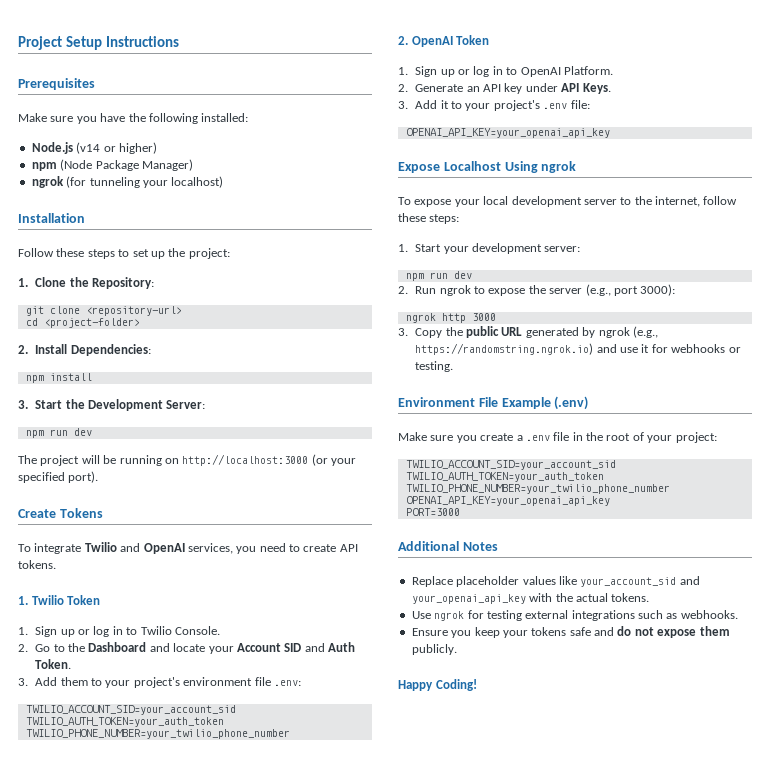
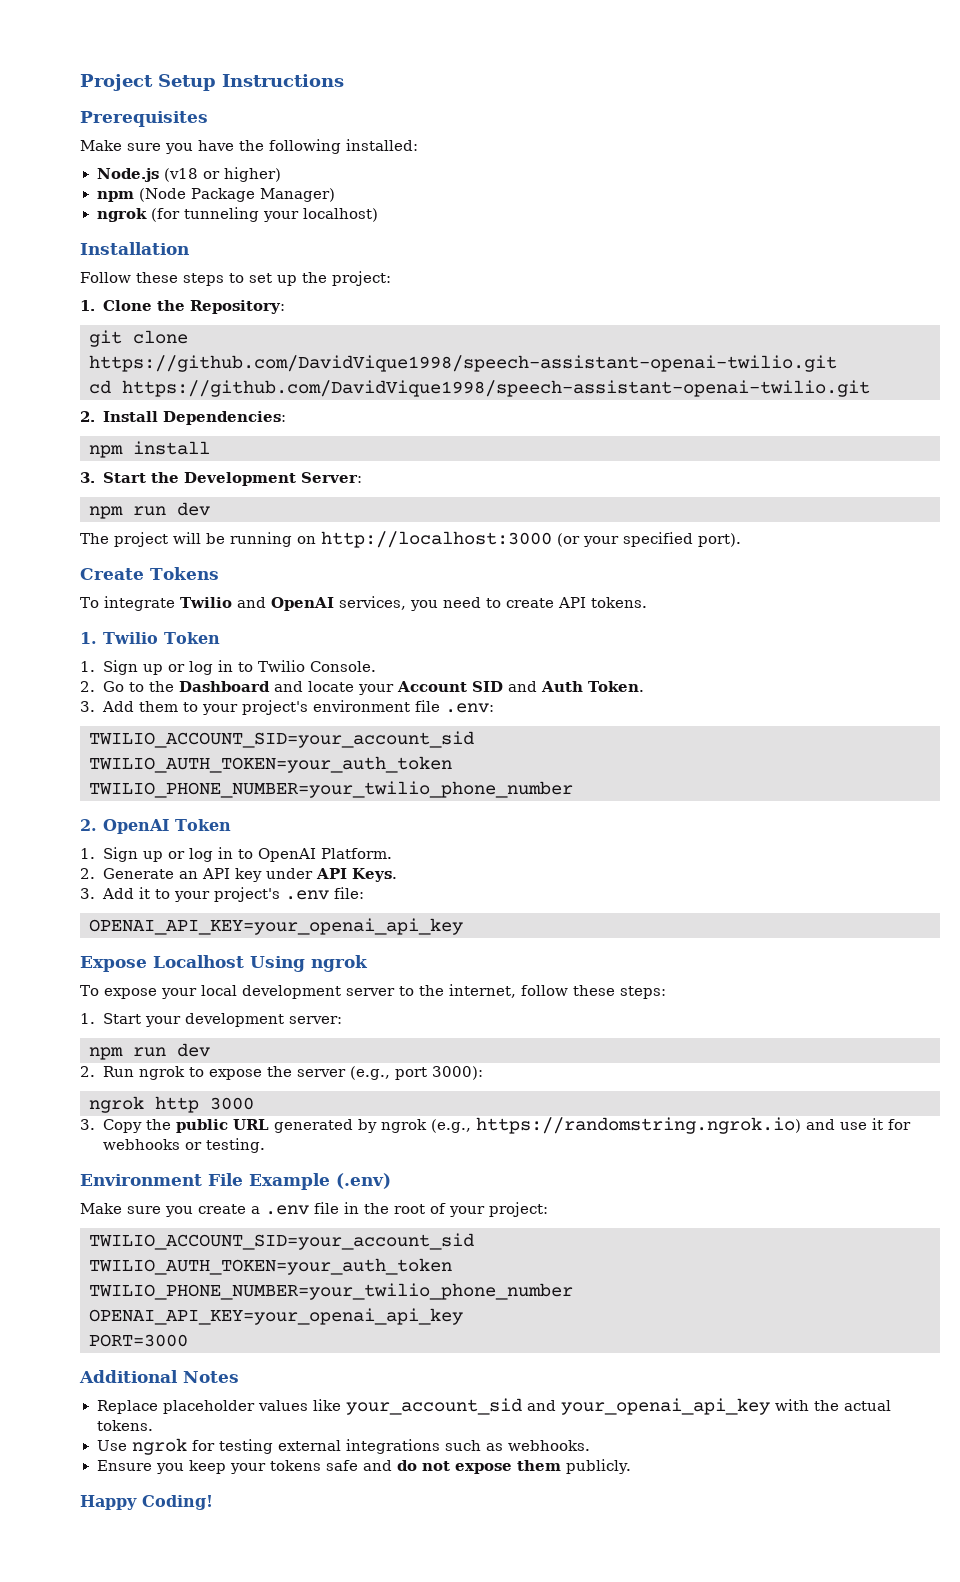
- Node.js (v14 or higher)
+ Node.js (v18 or higher)
- git clone <repository-url>
+ git clone https://github.com/DavidVique1998/speech-assistant-openai-twilio.git
- cd <project-folder>
+ cd https://github.com/DavidVique1998/speech-assistant-openai-twilio.git

